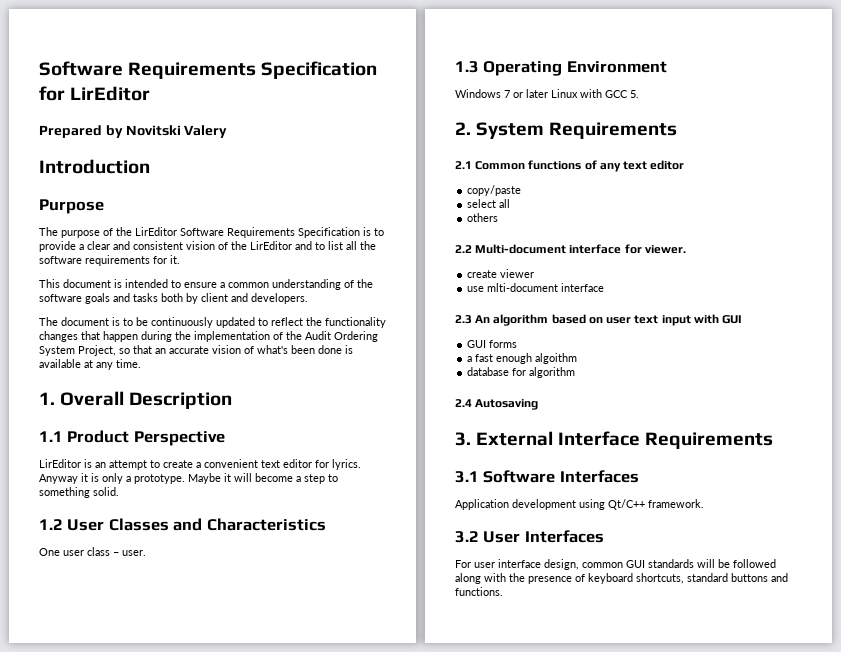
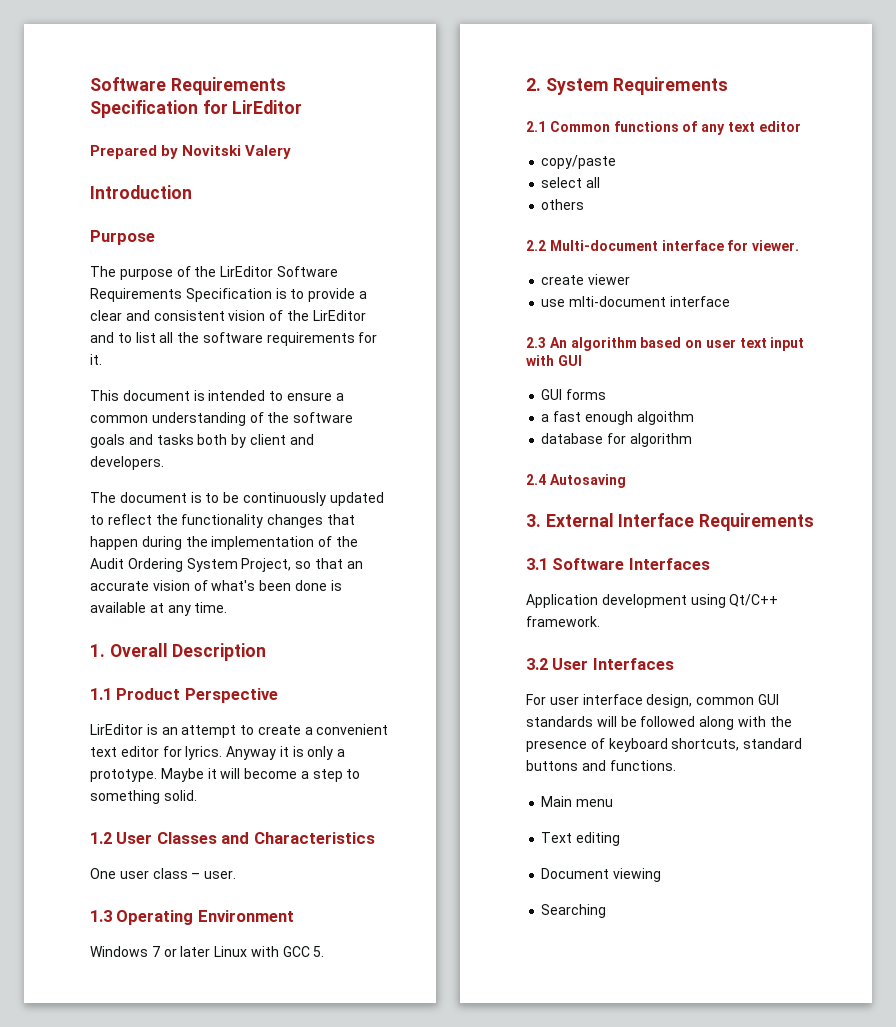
+ Main menu
+ Text editing
+ Document viewing
+ Searching

